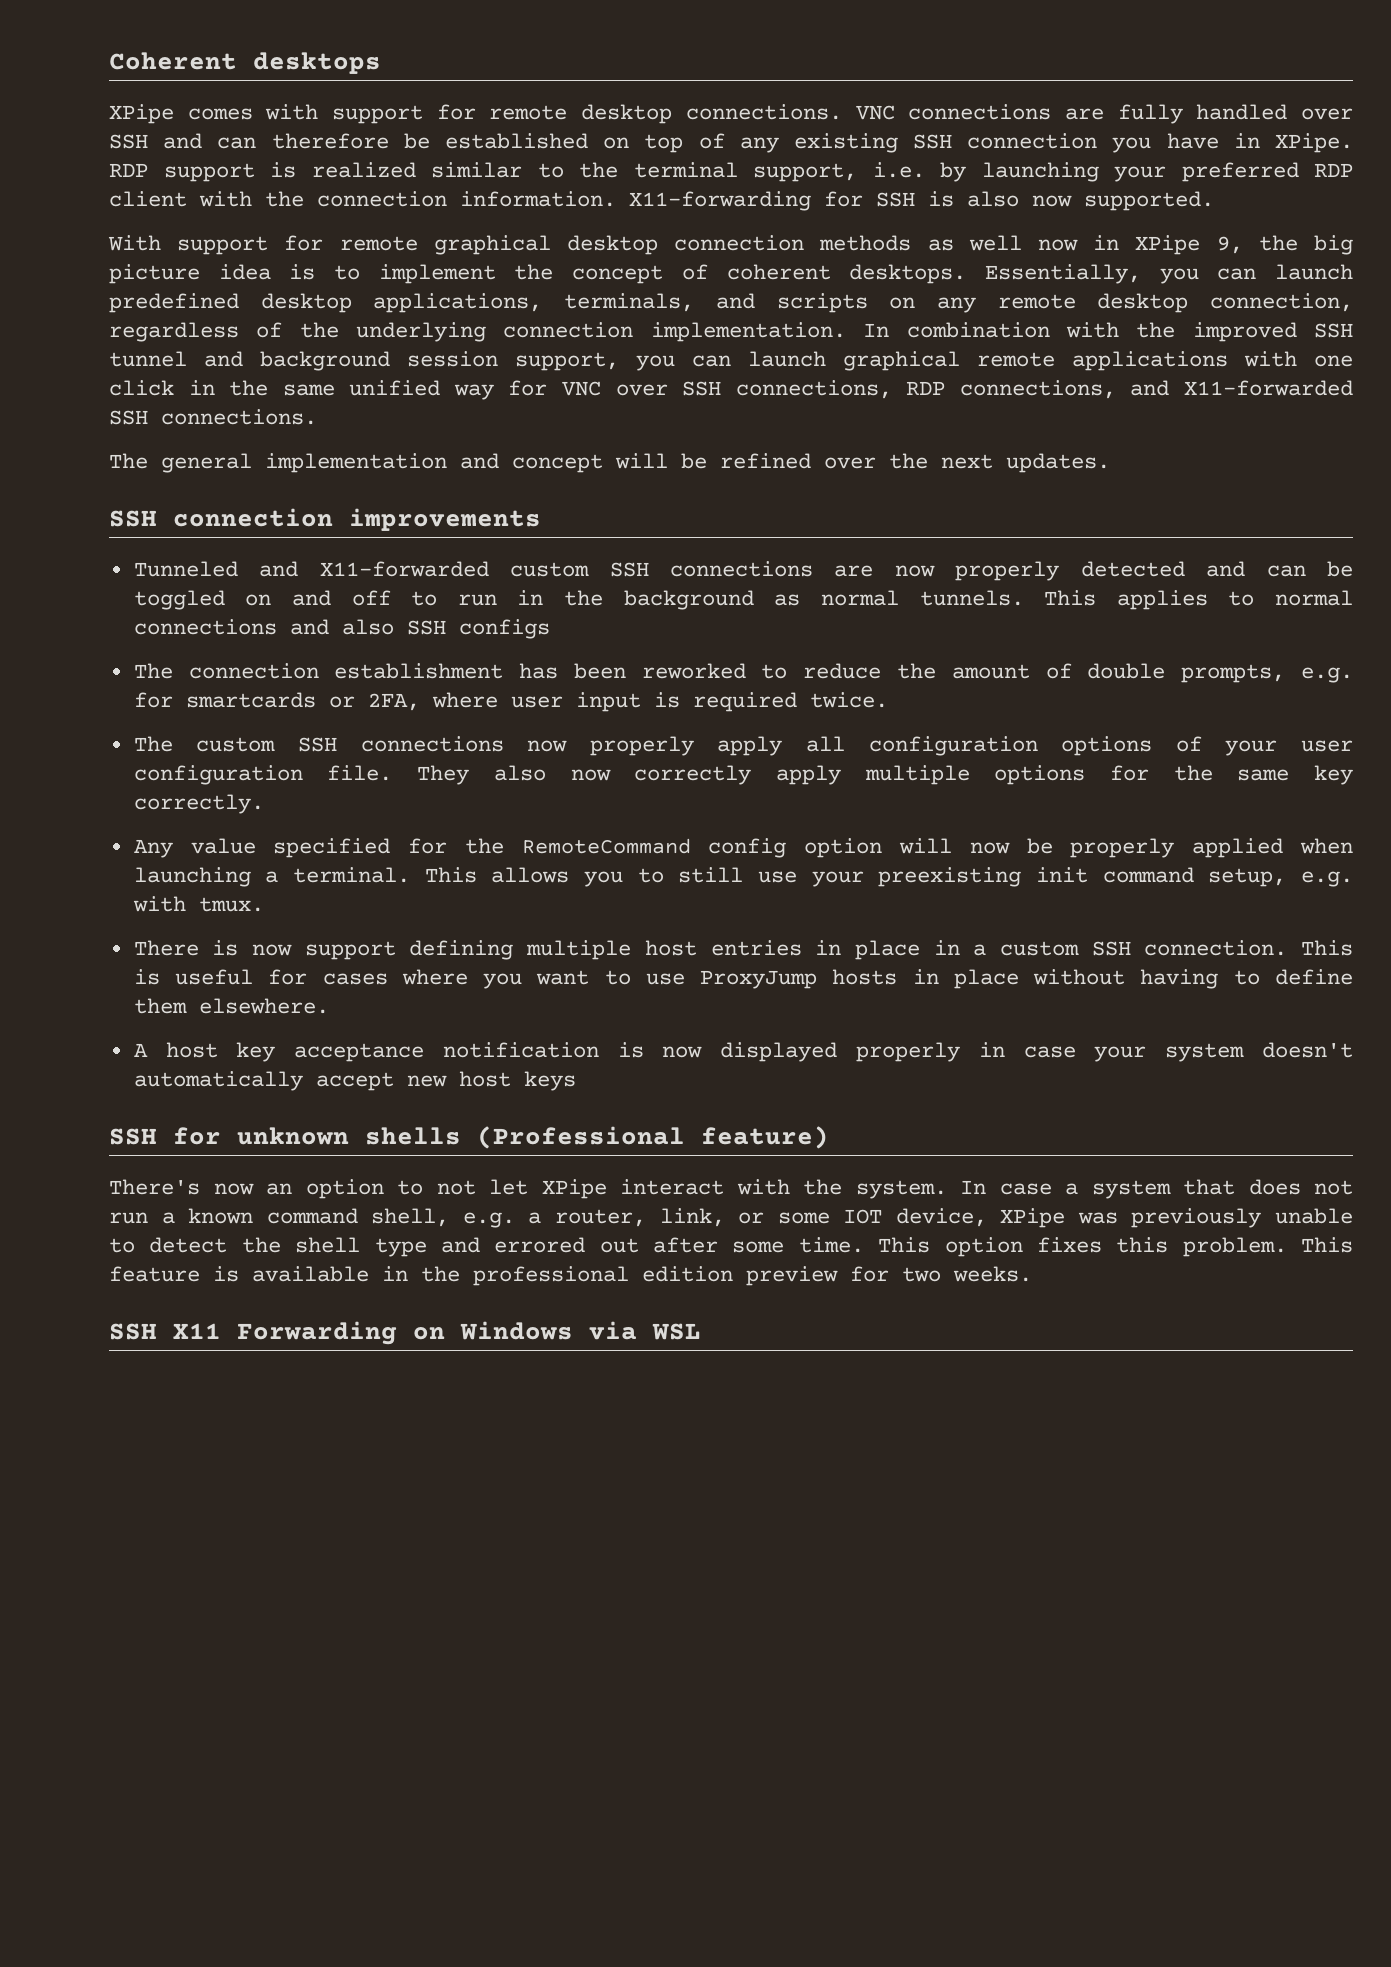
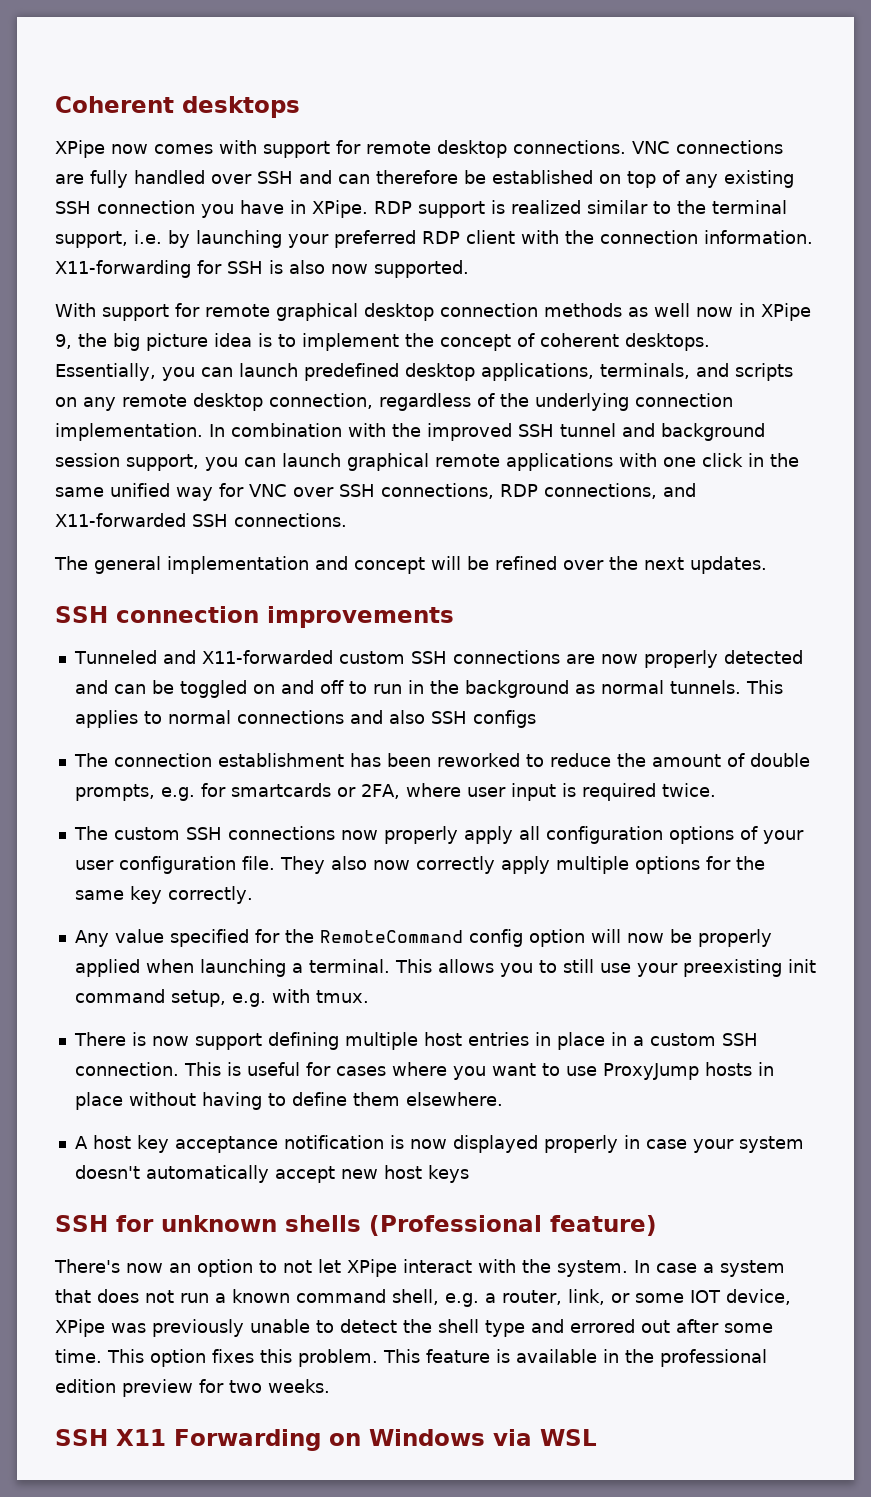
- XPipe comes with support for remote desktop connections.
+ XPipe now comes with support for remote desktop connections.

